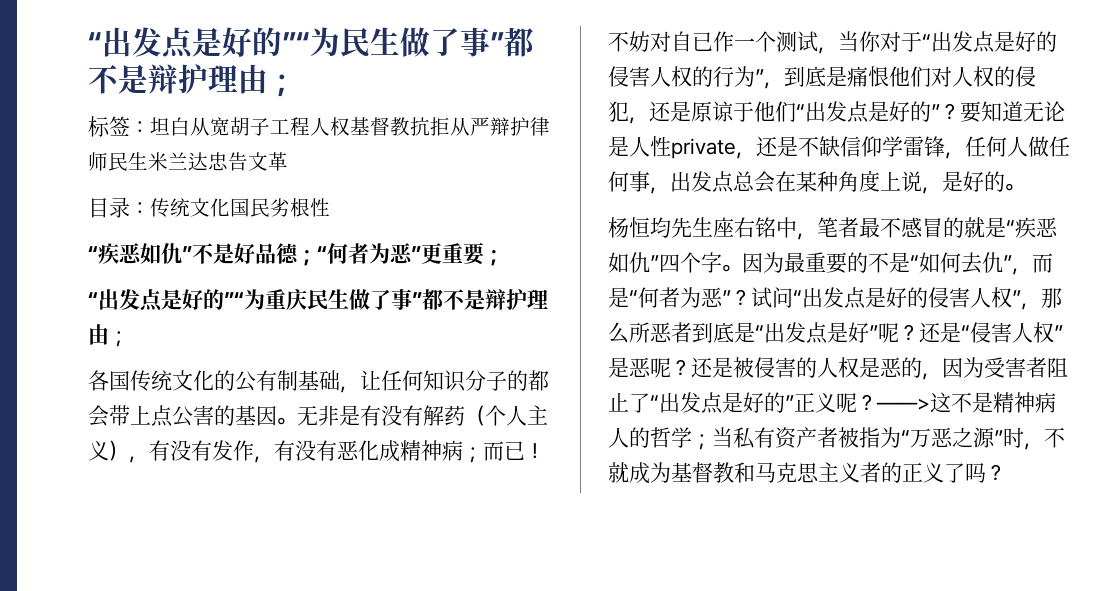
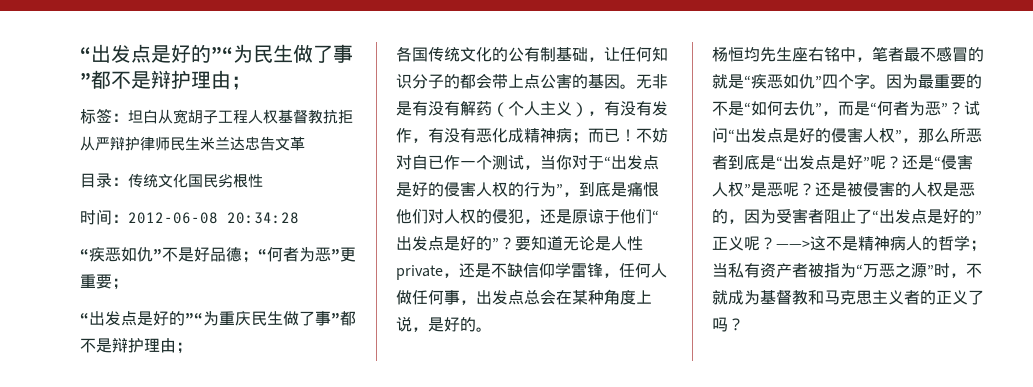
+ 时间：2012-06-08 20:34:28

